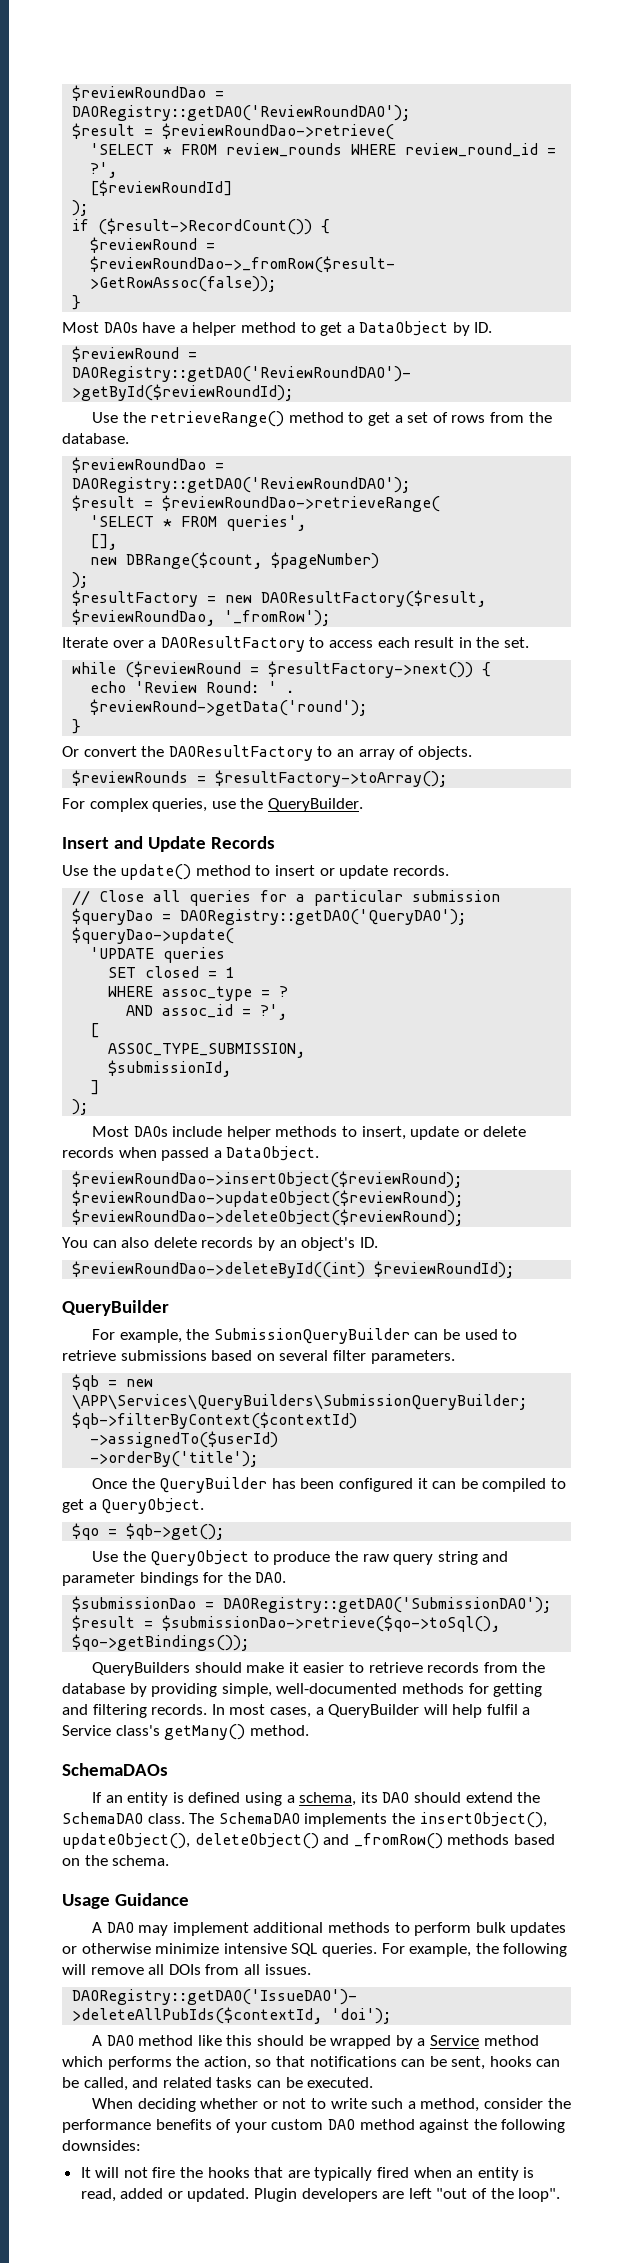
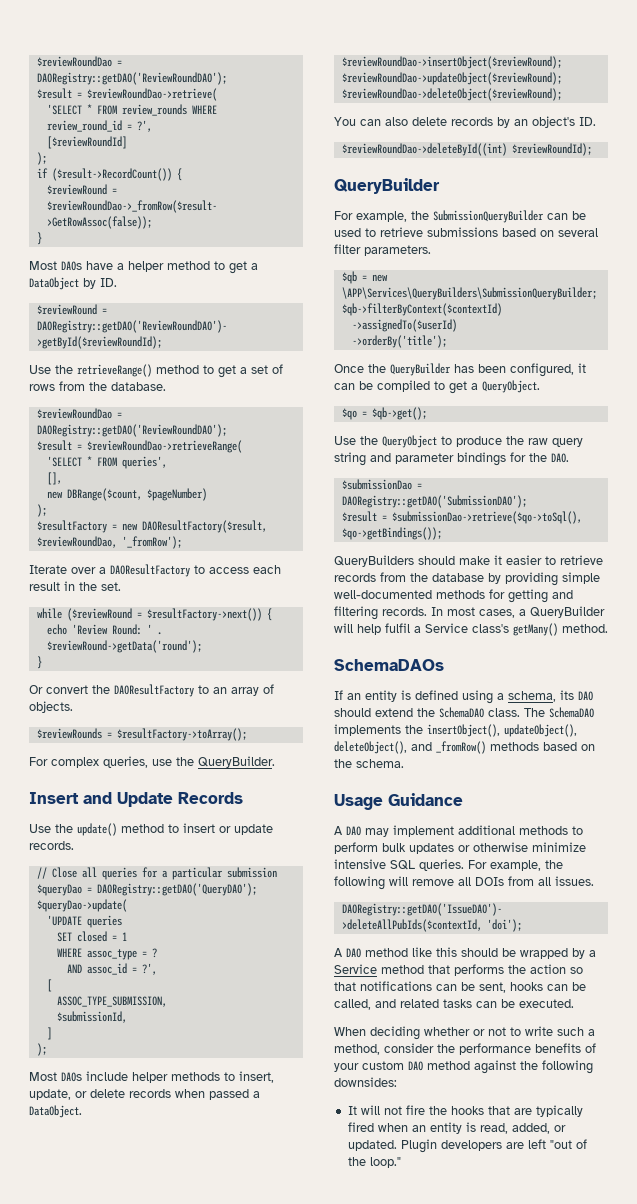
- Most DAOs include helper methods to insert, update or delete records when passed a DataObject.
+ Most DAOs include helper methods to insert, update, or delete records when passed a DataObject.
- Once the QueryBuilder has been configured it can be compiled to get a QueryObject.
+ Once the QueryBuilder has been configured, it can be compiled to get a QueryObject.
- QueryBuilders should make it easier to retrieve records from the database by providing simple, well-documented methods for getting and filtering records.
+ QueryBuilders should make it easier to retrieve records from the database by providing simple well-documented methods for getting and filtering records.
- The SchemaDAO implements the insertObject(), updateObject(), deleteObject() and _fromRow() methods based on the schema.
+ The SchemaDAO implements the insertObject(), updateObject(), deleteObject(), and _fromRow() methods based on the schema.
- A DAO method like this should be wrapped by a Service method which performs the action, so that notifications can be sent, hooks can be called, and related tasks can be executed.
+ A DAO method like this should be wrapped by a Service method that performs the action so that notifications can be sent, hooks can be called, and related tasks can be executed.
- It will not fire the hooks that are typically fired when an entity is read, added or updated.
+ It will not fire the hooks that are typically fired when an entity is read, added, or updated.
- Plugin developers are left "out of the loop".
+ Plugin developers are left "out of the loop."

